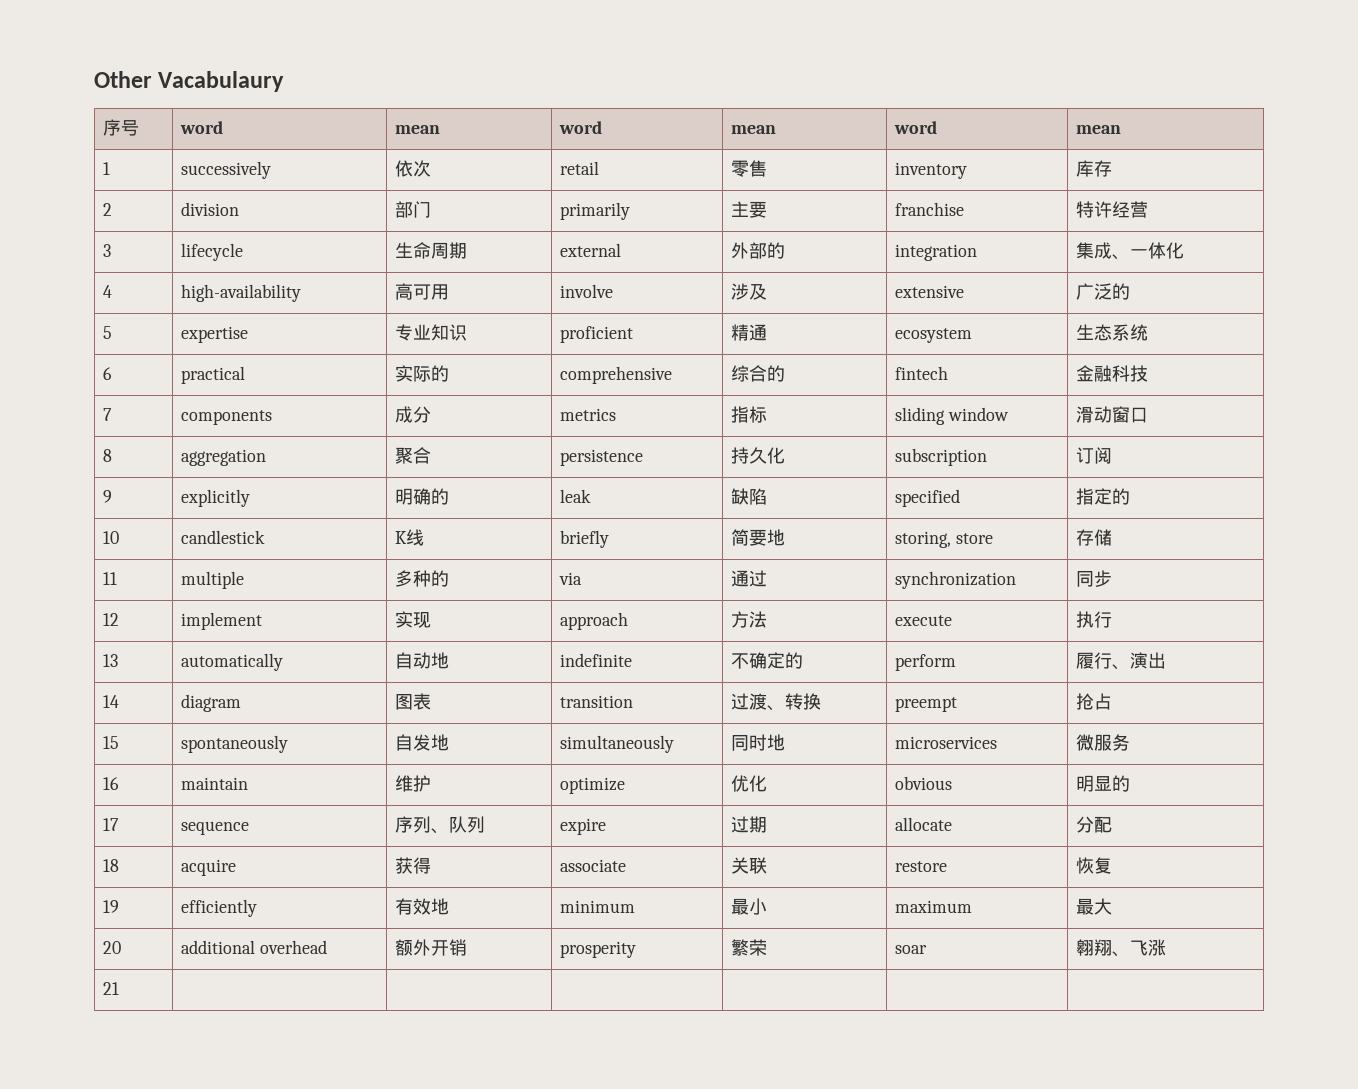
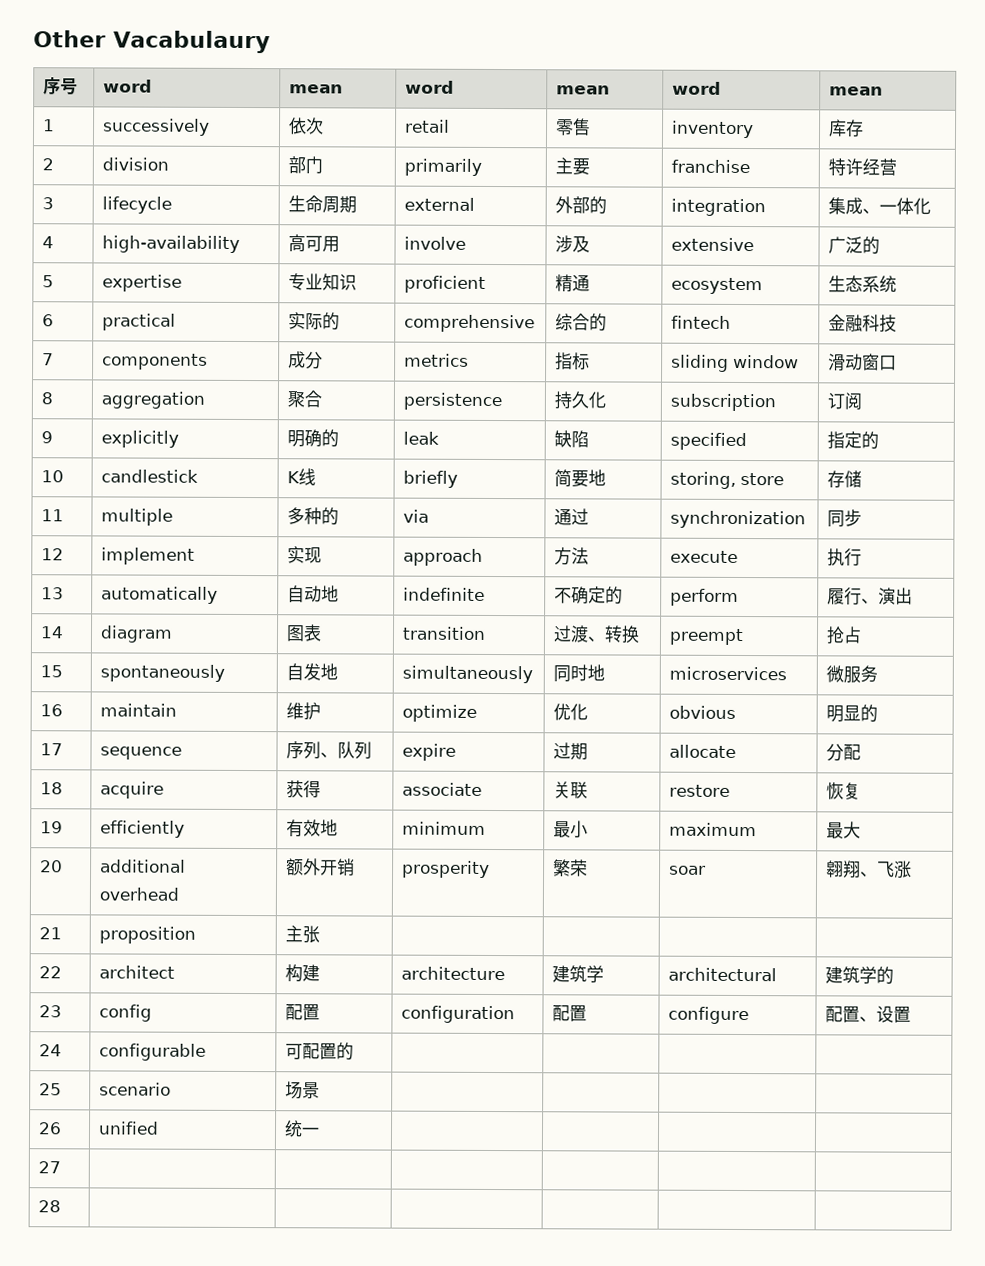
- 21 | | | | | |
+ 21 | proposition | 主张 | | | |
+ 22 | architect | 构建 | architecture | 建筑学 | architectural | 建筑学的
+ 23 | config | 配置 | configuration | 配置 | configure | 配置、设置
+ 24 | configurable | 可配置的 | | | |
+ 25 | scenario | 场景 | | | |
+ 26 | unified | 统一 | | | |
+ 27 | | | | | |
+ 28 | | | | | |

